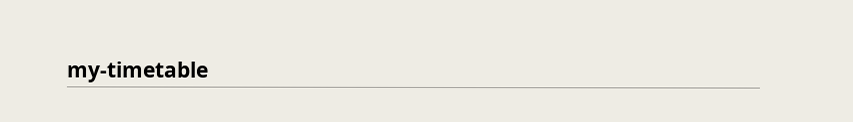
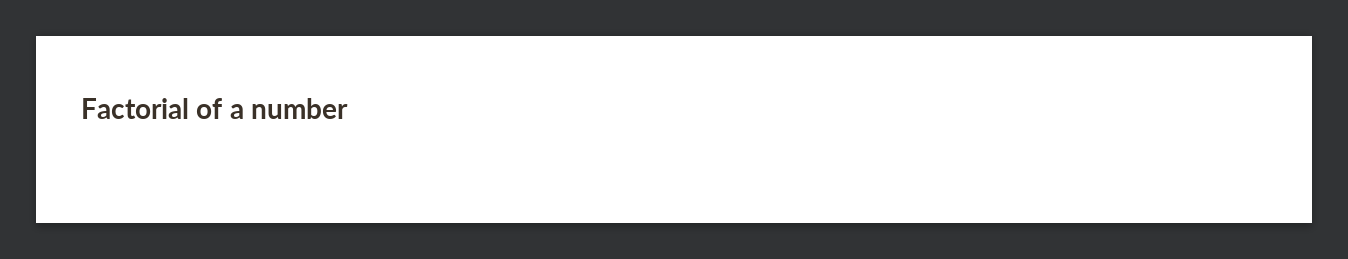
- my-timetable
+ Factorial of a number

